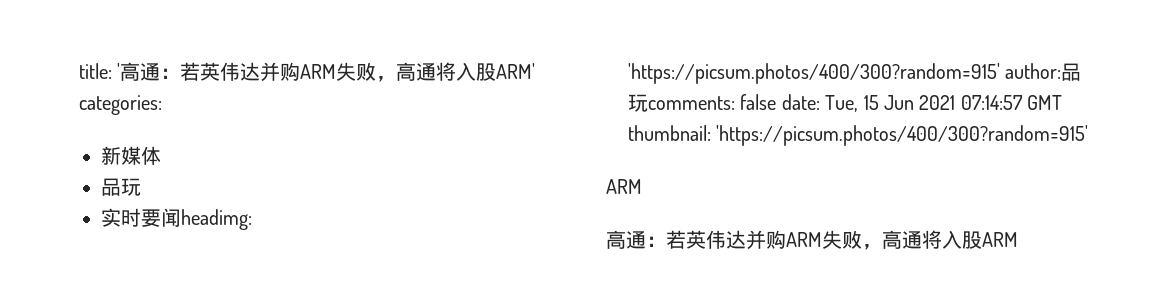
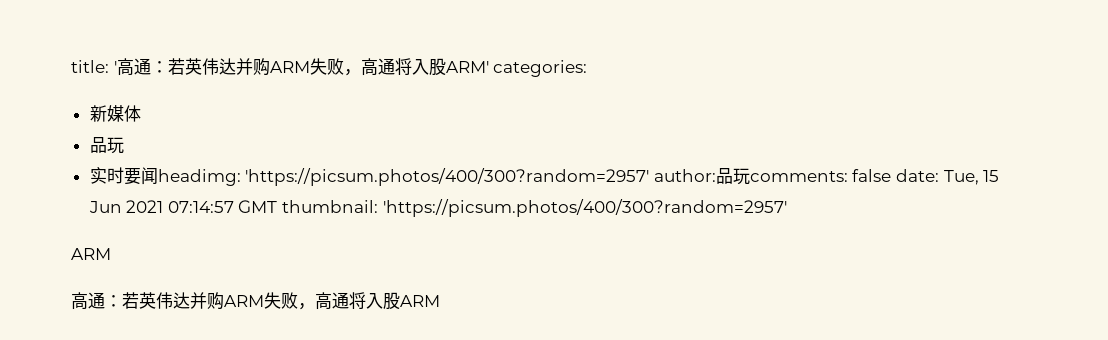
- 实时要闻headimg: 'https://picsum.photos/400/300?random=915' author:品玩comments: false date: Tue, 15 Jun 2021 07:14:57 GMT thumbnail: 'https://picsum.photos/400/300?random=915'
+ 实时要闻headimg: 'https://picsum.photos/400/300?random=2957' author:品玩comments: false date: Tue, 15 Jun 2021 07:14:57 GMT thumbnail: 'https://picsum.photos/400/300?random=2957'

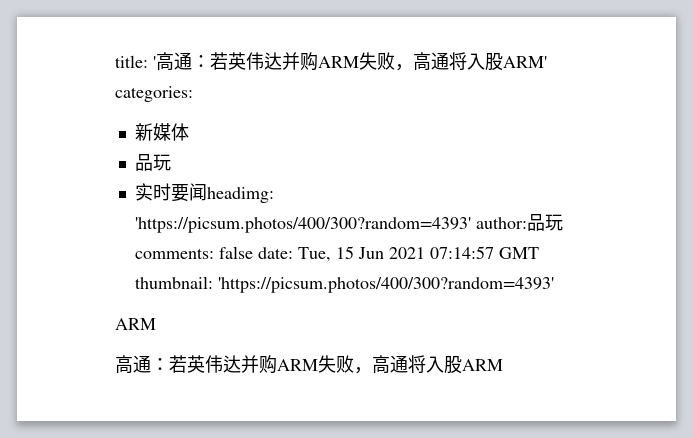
- 实时要闻headimg: 'https://picsum.photos/400/300?random=2957' author:品玩comments: false date: Tue, 15 Jun 2021 07:14:57 GMT thumbnail: 'https://picsum.photos/400/300?random=2957'
+ 实时要闻headimg: 'https://picsum.photos/400/300?random=4393' author:品玩comments: false date: Tue, 15 Jun 2021 07:14:57 GMT thumbnail: 'https://picsum.photos/400/300?random=4393'

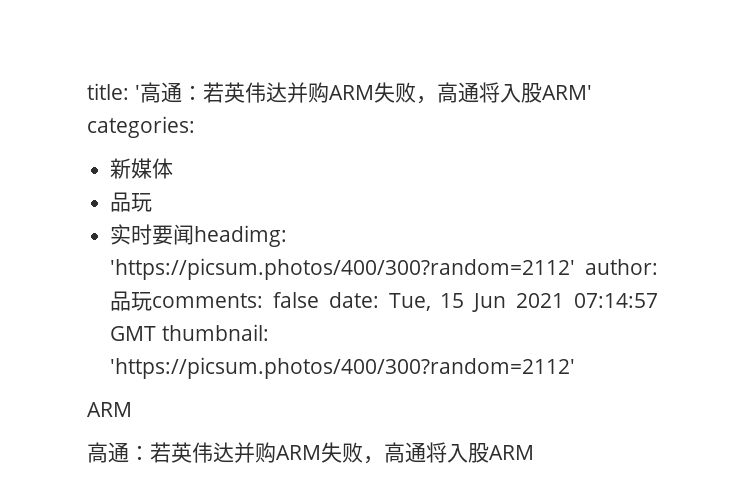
- 实时要闻headimg: 'https://picsum.photos/400/300?random=4393' author:品玩comments: false date: Tue, 15 Jun 2021 07:14:57 GMT thumbnail: 'https://picsum.photos/400/300?random=4393'
+ 实时要闻headimg: 'https://picsum.photos/400/300?random=2112' author:品玩comments: false date: Tue, 15 Jun 2021 07:14:57 GMT thumbnail: 'https://picsum.photos/400/300?random=2112'

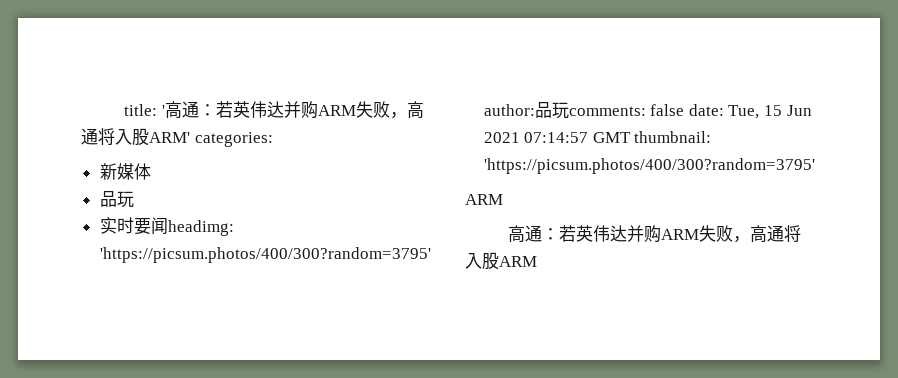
- 实时要闻headimg: 'https://picsum.photos/400/300?random=2112' author:品玩comments: false date: Tue, 15 Jun 2021 07:14:57 GMT thumbnail: 'https://picsum.photos/400/300?random=2112'
+ 实时要闻headimg: 'https://picsum.photos/400/300?random=3795' author:品玩comments: false date: Tue, 15 Jun 2021 07:14:57 GMT thumbnail: 'https://picsum.photos/400/300?random=3795'

